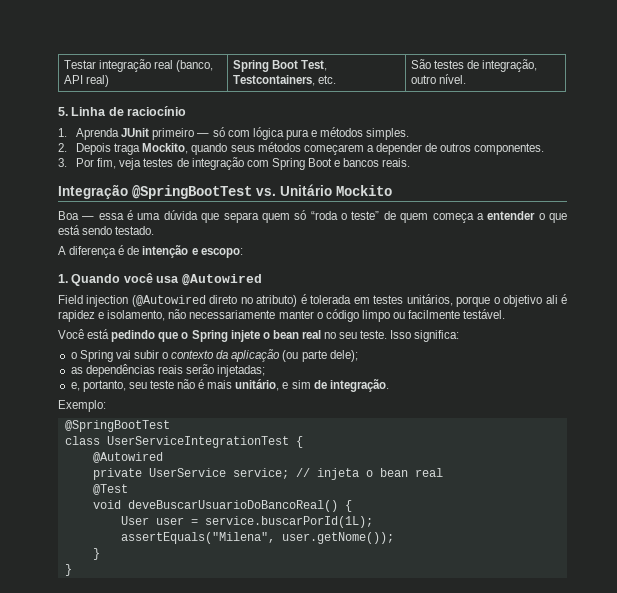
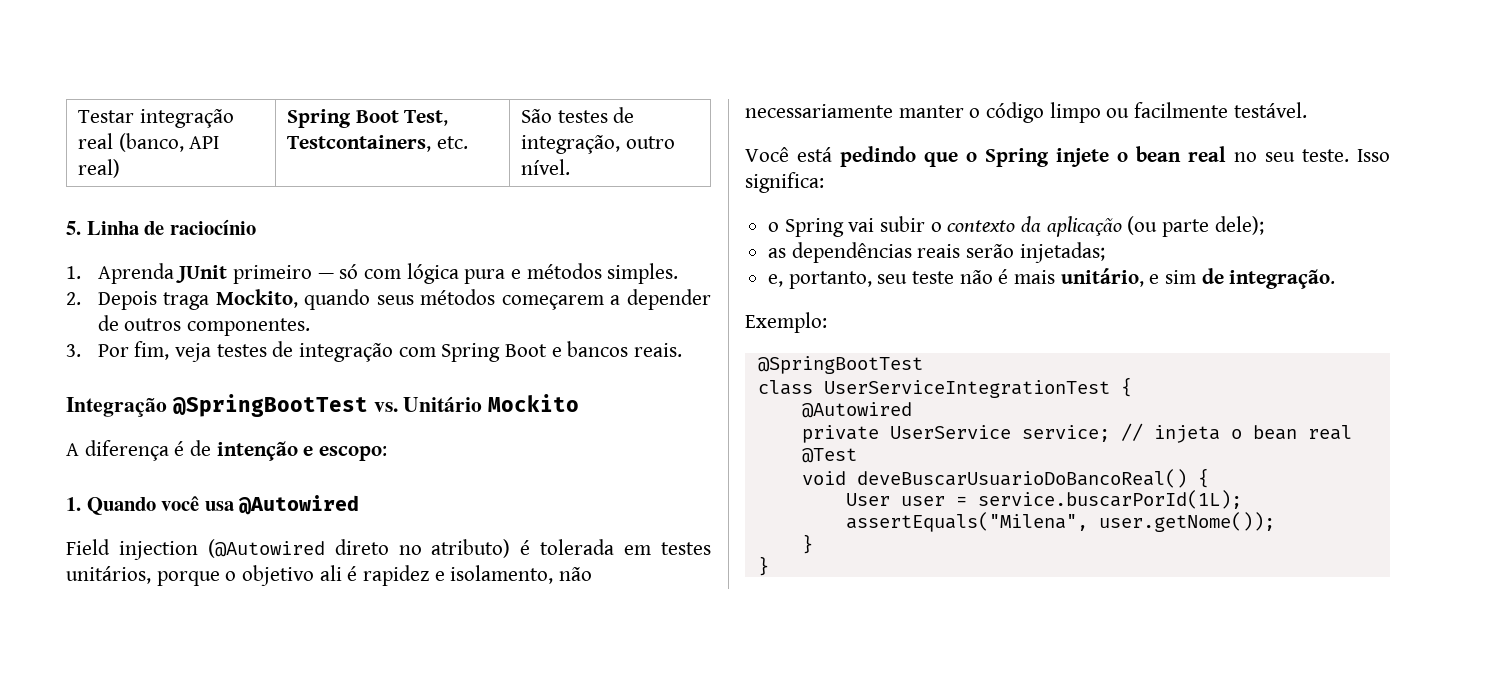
- Boa — essa é uma dúvida que separa quem só “roda o teste” de quem começa a entender o que está sendo testado.

